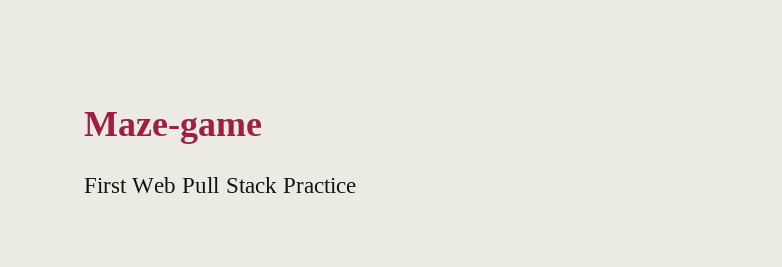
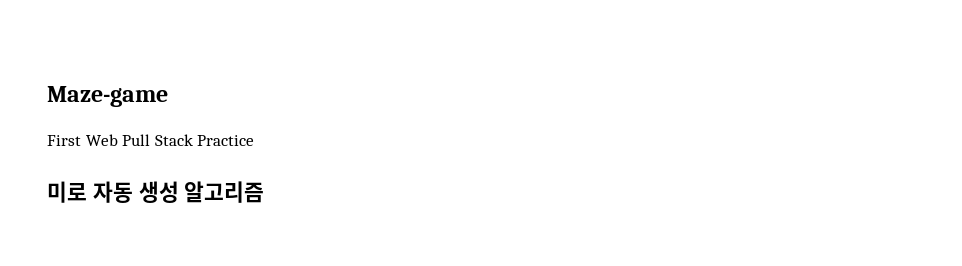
+ 미로 자동 생성 알고리즘

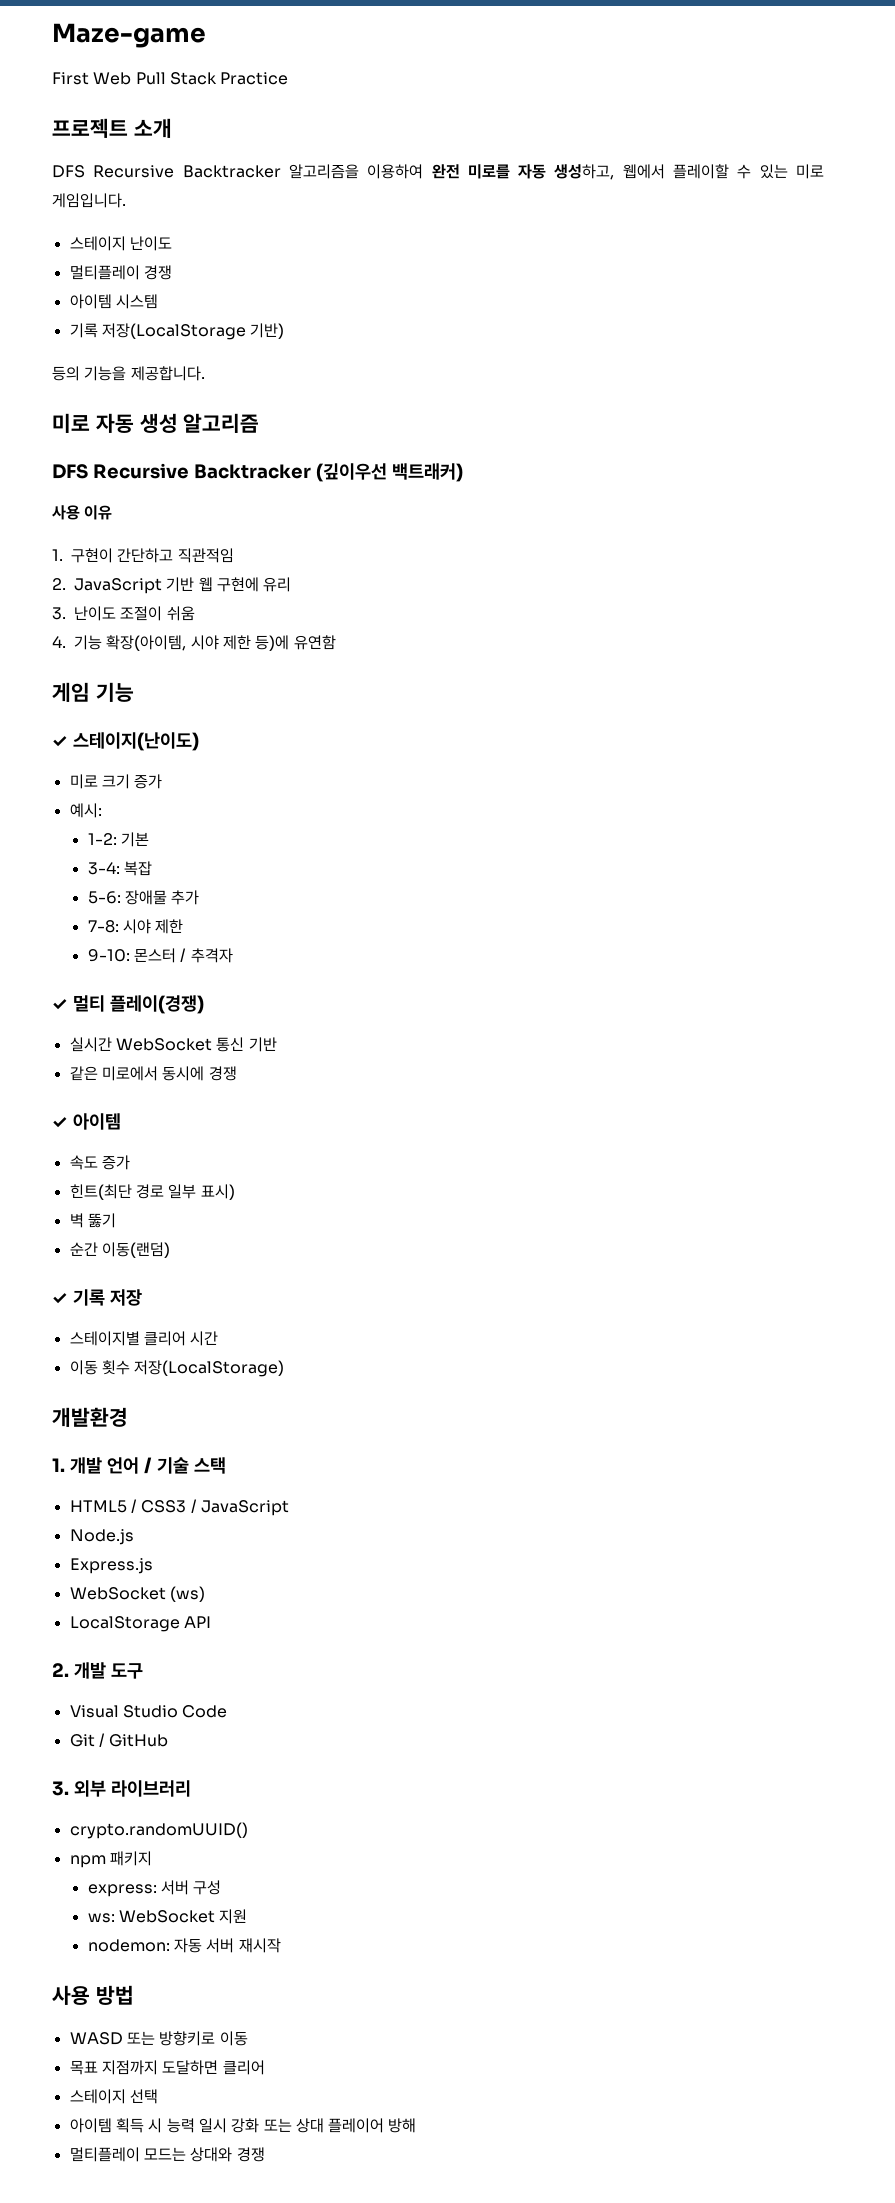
+ 프로젝트 소개
+ DFS Recursive Backtracker 알고리즘을 이용하여 완전 미로를 자동 생성하고, 웹에서 플레이할 수 있는 미로 게임입니다.
+ 스테이지 난이도
+ 멀티플레이 경쟁
+ 아이템 시스템
+ 기록 저장(LocalStorage 기반)
+ 등의 기능을 제공합니다.
  미로 자동 생성 알고리즘
+ DFS Recursive Backtracker (깊이우선 백트래커)
+ 사용 이유
+ 1. 구현이 간단하고 직관적임
+ 2. JavaScript 기반 웹 구현에 유리
+ 3. 난이도 조절이 쉬움
+ 4. 기능 확장(아이템, 시야 제한 등)에 유연함
+ 게임 기능
+ ✓ 스테이지(난이도)
+ 미로 크기 증가
+ 예시:
+ 1-2: 기본
+ 3-4: 복잡
+ 5-6: 장애물 추가
+ 7-8: 시야 제한
+ 9-10: 몬스터 / 추격자
+ ✓ 멀티 플레이(경쟁)
+ 실시간 WebSocket 통신 기반
+ 같은 미로에서 동시에 경쟁
+ ✓ 아이템
+ 속도 증가
+ 힌트(최단 경로 일부 표시)
+ 벽 뚫기
+ 순간 이동(랜덤)
+ ✓ 기록 저장
+ 스테이지별 클리어 시간
+ 이동 횟수 저장(LocalStorage)
+ 개발환경
+ 1. 개발 언어 / 기술 스택
+ HTML5 / CSS3 / JavaScript
+ Node.js
+ Express.js
+ WebSocket (ws)
+ LocalStorage API
+ 2. 개발 도구
+ Visual Studio Code
+ Git / GitHub
+ 3. 외부 라이브러리
+ crypto.randomUUID()
+ npm 패키지
+ express: 서버 구성
+ ws: WebSocket 지원
+ nodemon: 자동 서버 재시작
+ 사용 방법
+ WASD 또는 방향키로 이동
+ 목표 지점까지 도달하면 클리어
+ 스테이지 선택
+ 아이템 획득 시 능력 일시 강화 또는 상대 플레이어 방해
+ 멀티플레이 모드는 상대와 경쟁

